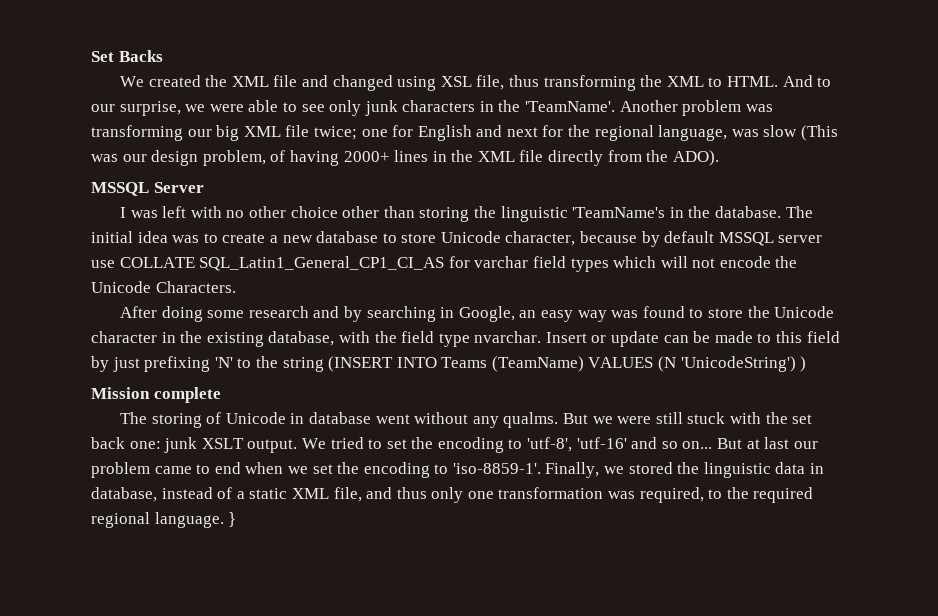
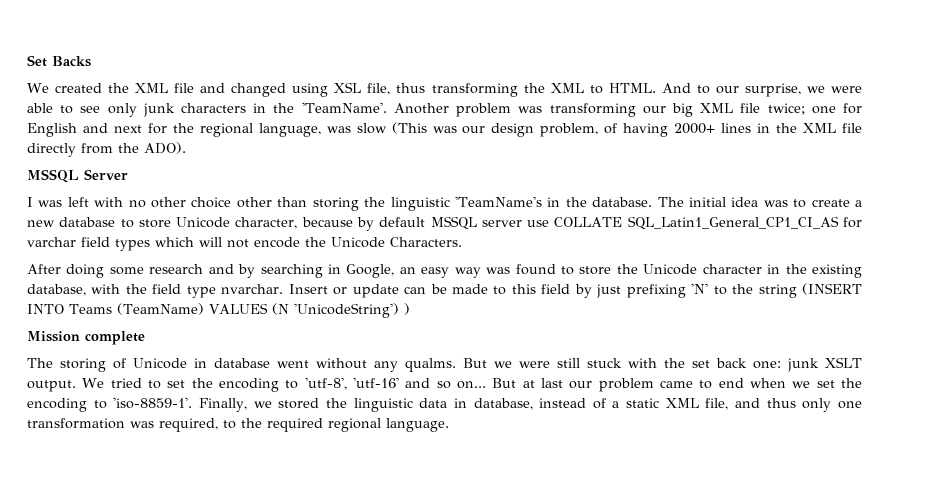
- }

